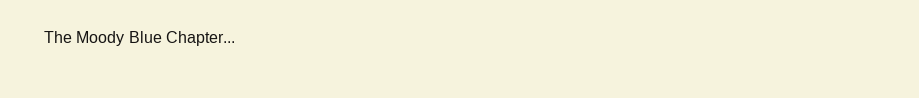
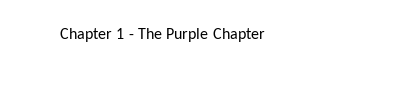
- The Moody Blue Chapter...
+ Chapter 1 - The Purple Chapter

